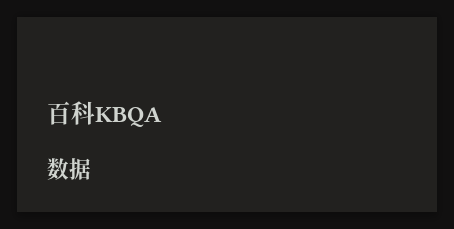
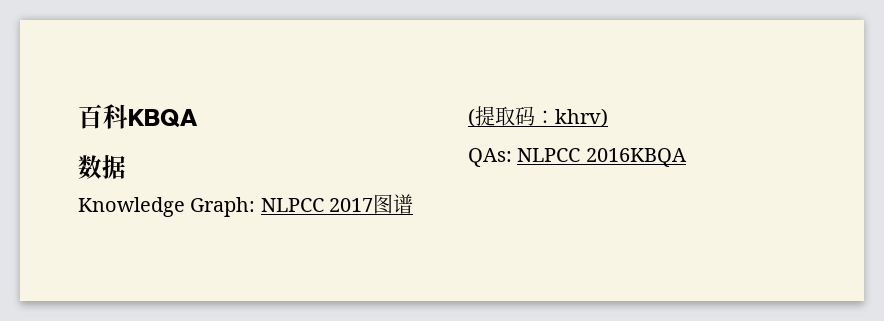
+ Knowledge Graph: NLPCC 2017图谱(提取码：khrv)
+ QAs: NLPCC 2016KBQA

